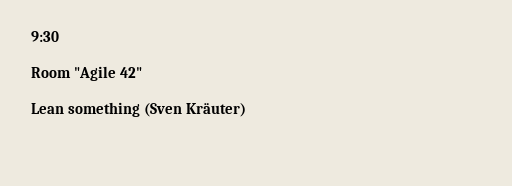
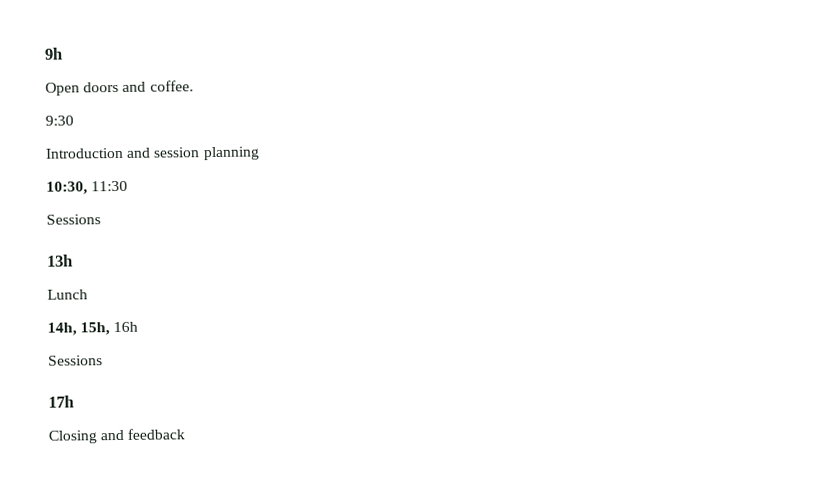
+ 9h
+ Open doors and coffee.
  9:30
- Room "Agile 42"
- Lean something (Sven Kräuter)
+ Introduction and session planning
+ 10:30, 11:30
+ Sessions
+ 13h
+ Lunch
+ 14h, 15h, 16h
+ Sessions
+ 17h
+ Closing and feedback

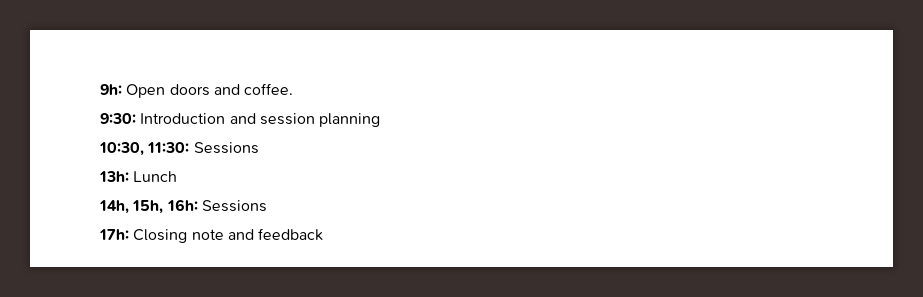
- 9h
- Open doors and coffee.
+ 9h: Open doors and coffee.
- 9:30
- Introduction and session planning
+ 9:30: Introduction and session planning
- 10:30, 11:30
- Sessions
- 13h
- Lunch
+ 10:30, 11:30: Sessions
+ 13h: Lunch
- 14h, 15h, 16h
- Sessions
- 17h
- Closing and feedback
+ 14h, 15h, 16h: Sessions
+ 17h: Closing note and feedback

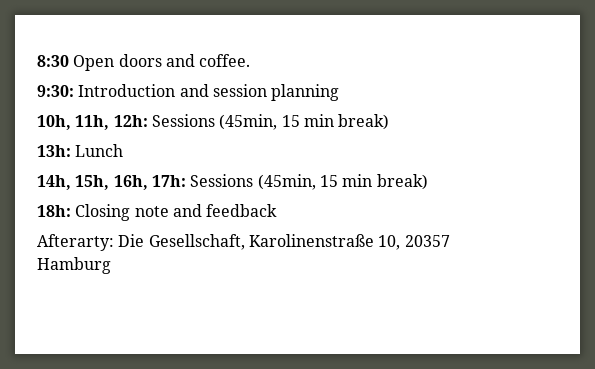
- 9h: Open doors and coffee.
+ 8:30 Open doors and coffee.
- 10:30, 11:30: Sessions
+ 10h, 11h, 12h: Sessions (45min, 15 min break)
- 14h, 15h, 16h: Sessions
- 17h: Closing note and feedback
+ 14h, 15h, 16h, 17h: Sessions (45min, 15 min break)
+ 18h: Closing note and feedback
+ Afterarty: Die Gesellschaft, Karolinenstraße 10, 20357 Hamburg

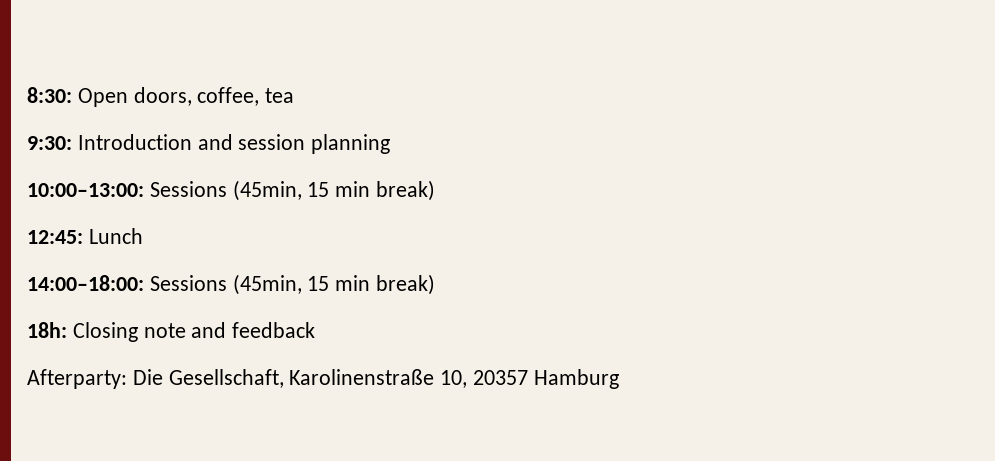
- 8:30 Open doors and coffee.
+ 8:30: Open doors, coffee, tea
- 10h, 11h, 12h: Sessions (45min, 15 min break)
- 13h: Lunch
+ 10:00–13:00: Sessions (45min, 15 min break)
+ 12:45: Lunch
- 14h, 15h, 16h, 17h: Sessions (45min, 15 min break)
+ 14:00–18:00: Sessions (45min, 15 min break)
- Afterarty: Die Gesellschaft, Karolinenstraße 10, 20357 Hamburg
+ Afterparty: Die Gesellschaft, Karolinenstraße 10, 20357 Hamburg

